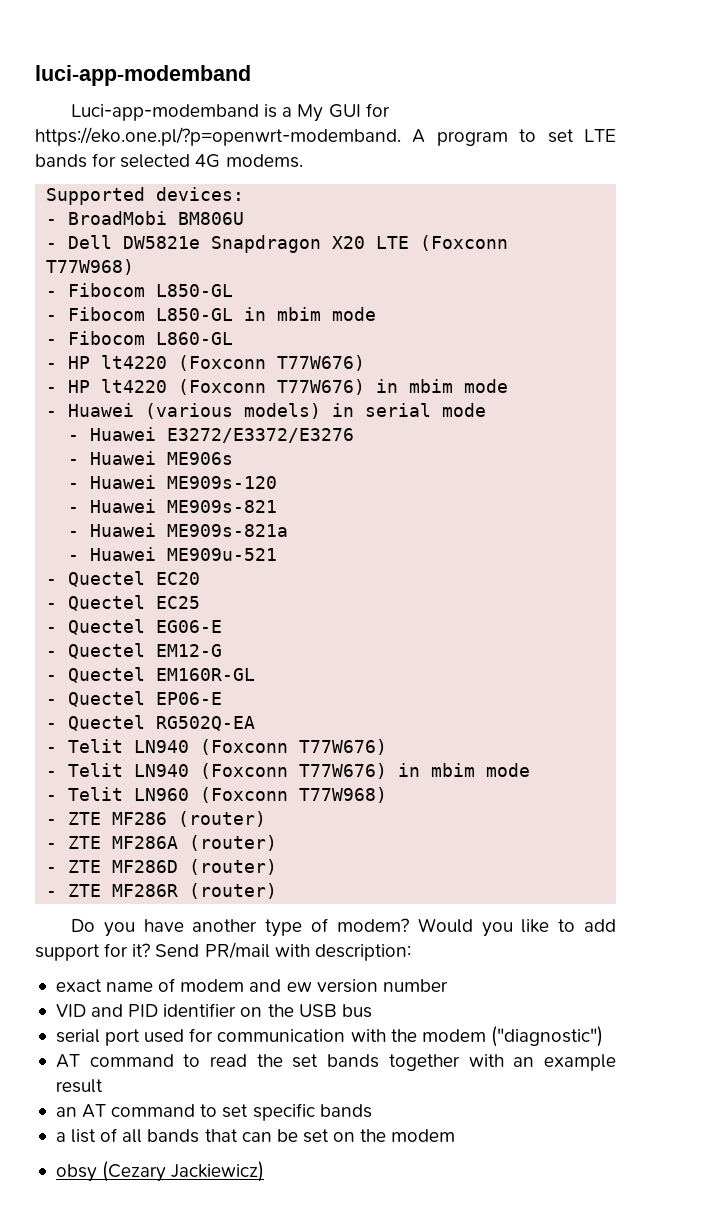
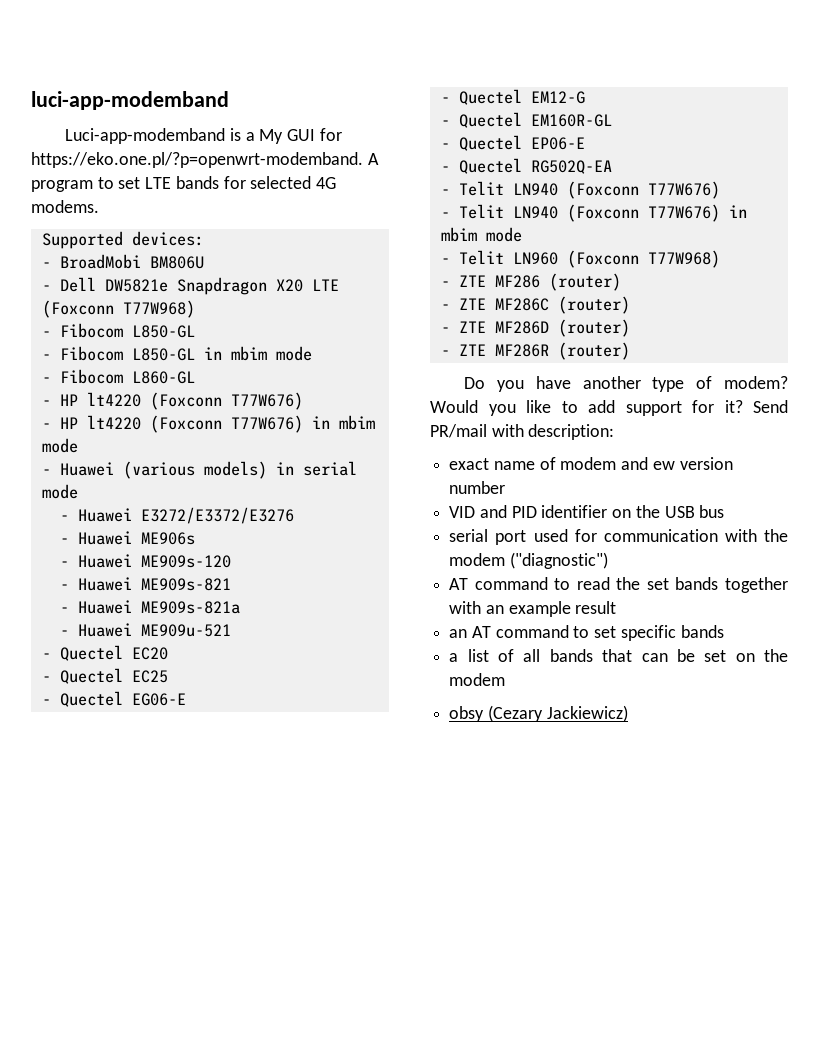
- - ZTE MF286A (router)
+ - ZTE MF286C (router)

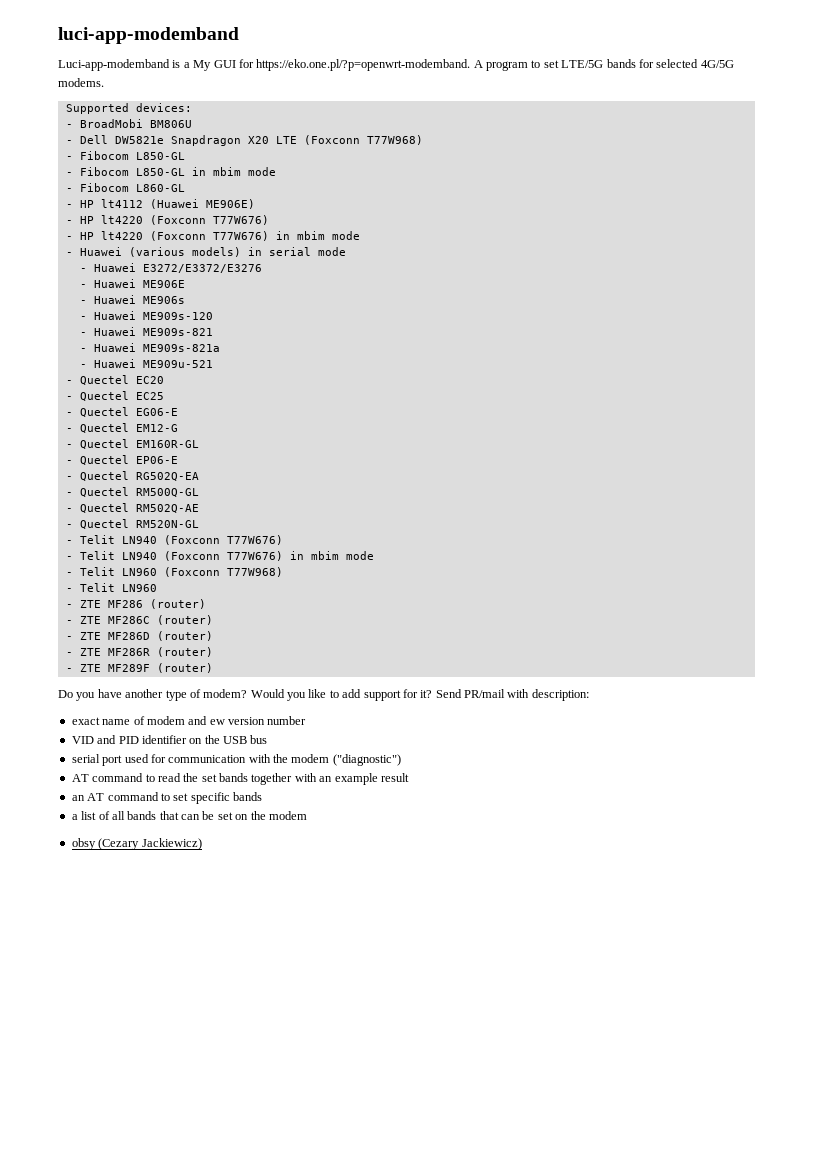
- Luci-app-modemband is a My GUI for https://eko.one.pl/?p=openwrt-modemband. A program to set LTE bands for selected 4G modems.
+ Luci-app-modemband is a My GUI for https://eko.one.pl/?p=openwrt-modemband. A program to set LTE/5G bands for selected 4G/5G modems.
+ - HP lt4112 (Huawei ME906E)
+ - Huawei ME906E
+ - Quectel RM500Q-GL
+ - Quectel RM502Q-AE
+ - Quectel RM520N-GL
  - Telit LN960 (Foxconn T77W968)
+ - Telit LN960
+ - ZTE MF289F (router)

